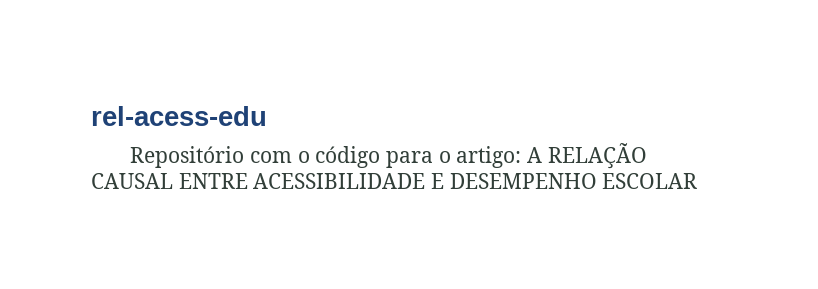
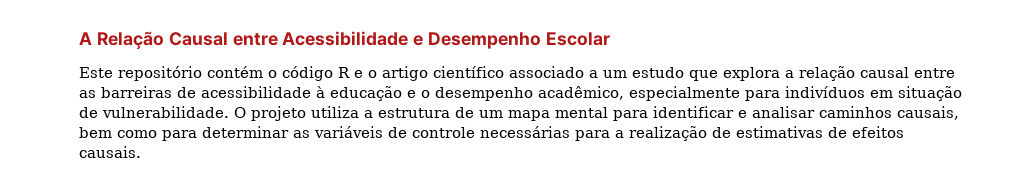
- rel-acess-edu
- Repositório com o código para o artigo: A RELAÇÃO CAUSAL ENTRE ACESSIBILIDADE E DESEMPENHO ESCOLAR
+ A Relação Causal entre Acessibilidade e Desempenho Escolar
+ Este repositório contém o código R e o artigo científico associado a um estudo que explora a relação causal entre as barreiras de acessibilidade à educação e o desempenho acadêmico, especialmente para indivíduos em situação de vulnerabilidade. O projeto utiliza a estrutura de um mapa mental para identificar e analisar caminhos causais, bem como para determinar as variáveis de controle necessárias para a realização de estimativas de efeitos causais.

